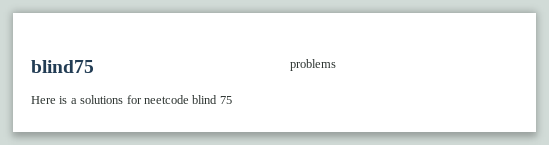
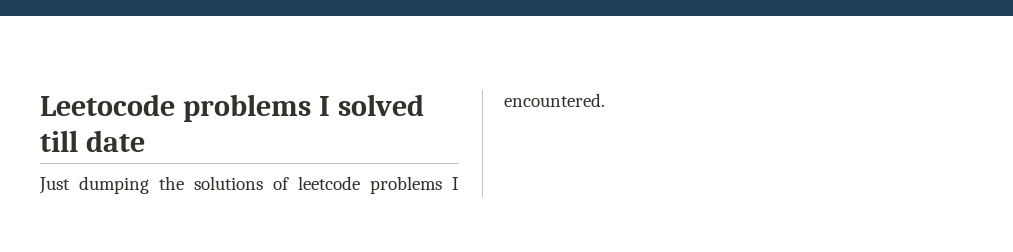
- blind75
- Here is a solutions for neetcode blind 75 problems
+ Leetocode problems I solved till date
+ Just dumping the solutions of leetcode problems I encountered.

